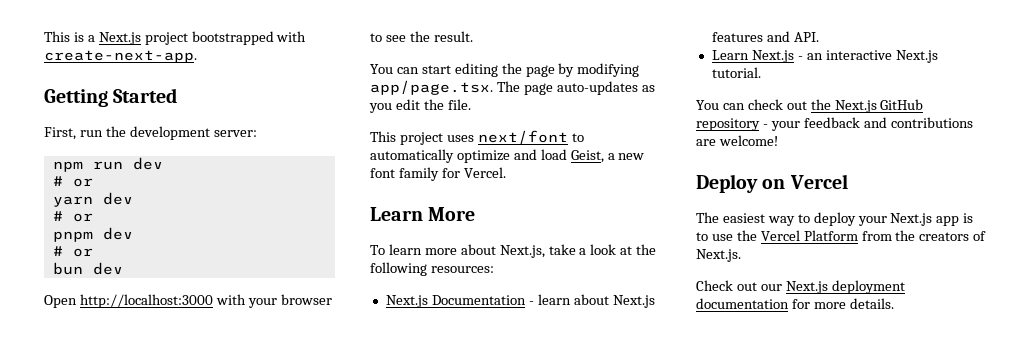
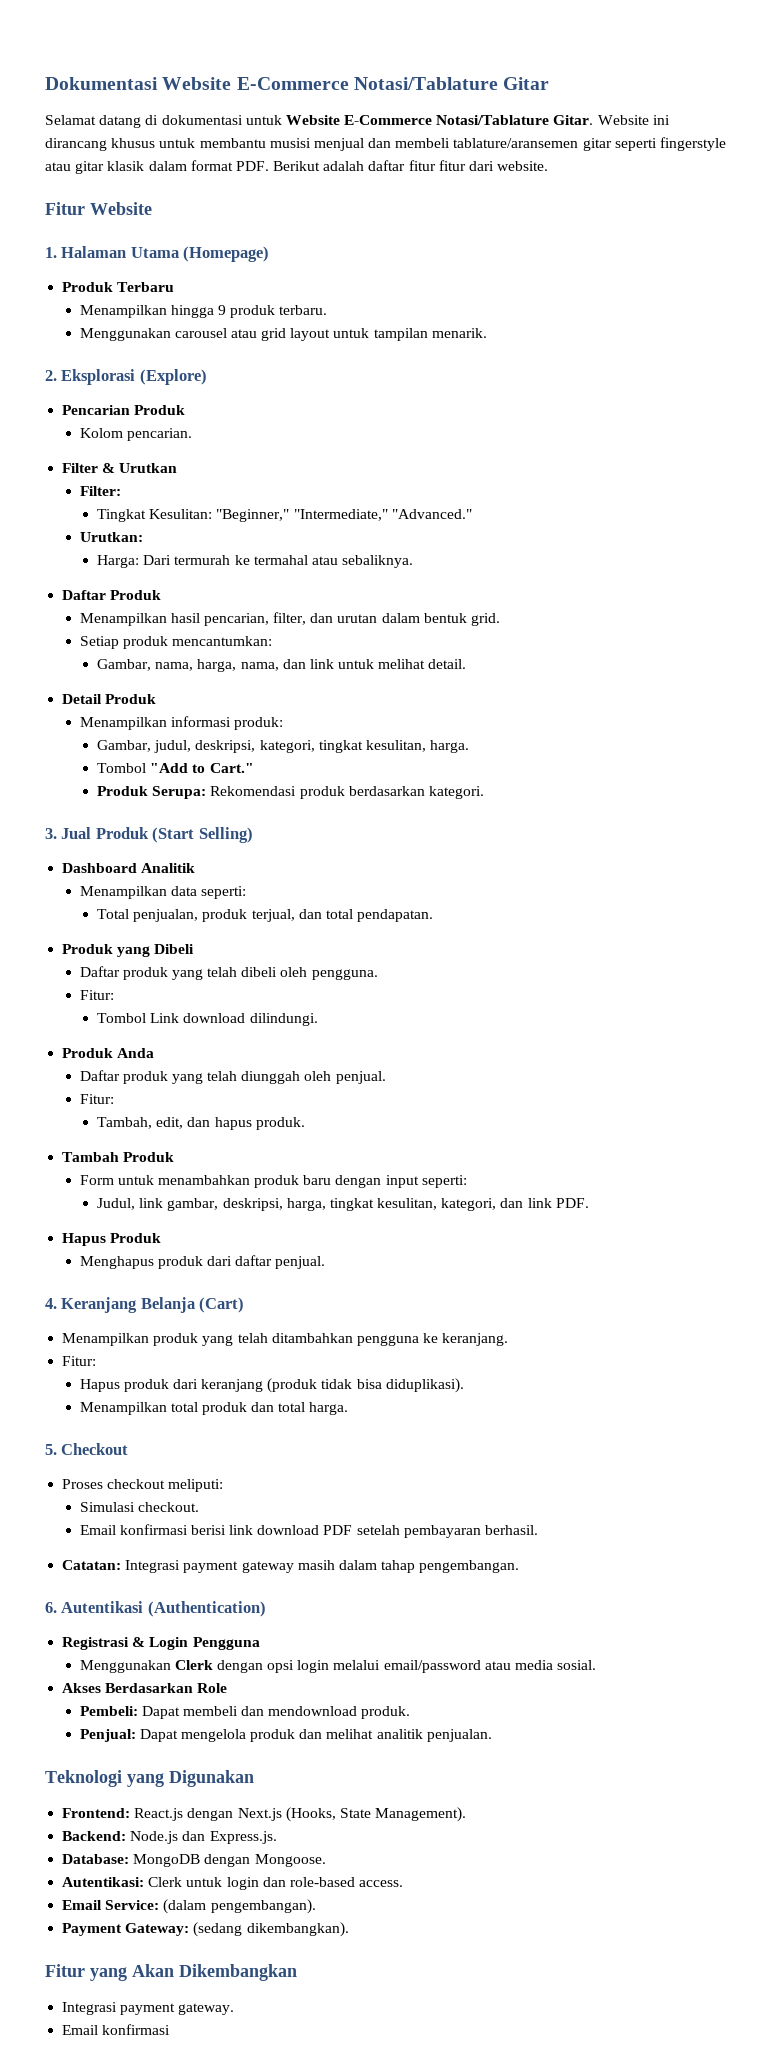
- This is a Next.js project bootstrapped with create-next-app.
- Getting Started
- First, run the development server:
- npm run dev
- # or
- yarn dev
- # or
- pnpm dev
- # or
- bun dev
- Open http://localhost:3000 with your browser to see the result.
- You can start editing the page by modifying app/page.tsx. The page auto-updates as you edit the file.
- This project uses next/font to automatically optimize and load Geist, a new font family for Vercel.
- Learn More
- To learn more about Next.js, take a look at the following resources:
- Next.js Documentation - learn about Next.js features and API.
- Learn Next.js - an interactive Next.js tutorial.
- You can check out the Next.js GitHub repository - your feedback and contributions are welcome!
- Deploy on Vercel
- The easiest way to deploy your Next.js app is to use the Vercel Platform from the creators of Next.js.
- Check out our Next.js deployment documentation for more details.
+ Dokumentasi Website E-Commerce Notasi/Tablature Gitar
+ Selamat datang di dokumentasi untuk Website E-Commerce Notasi/Tablature Gitar. Website ini dirancang khusus untuk membantu musisi menjual dan membeli tablature/aransemen gitar seperti fingerstyle atau gitar klasik dalam format PDF. Berikut adalah daftar fitur fitur dari website.
+ Fitur Website
+ 1. Halaman Utama (Homepage)
+ Produk Terbaru
+ Menampilkan hingga 9 produk terbaru.
+ Menggunakan carousel atau grid layout untuk tampilan menarik.
+ 2. Eksplorasi (Explore)
+ Pencarian Produk
+ Kolom pencarian.
+ Filter & Urutkan
+ Filter:
+ Tingkat Kesulitan: "Beginner," "Intermediate," "Advanced."
+ Urutkan:
+ Harga: Dari termurah ke termahal atau sebaliknya.
+ Daftar Produk
+ Menampilkan hasil pencarian, filter, dan urutan dalam bentuk grid.
+ Setiap produk mencantumkan:
+ Gambar, nama, harga, nama, dan link untuk melihat detail.
+ Detail Produk
+ Menampilkan informasi produk:
+ Gambar, judul, deskripsi, kategori, tingkat kesulitan, harga.
+ Tombol "Add to Cart."
+ Produk Serupa: Rekomendasi produk berdasarkan kategori.
+ 3. Jual Produk (Start Selling)
+ Dashboard Analitik
+ Menampilkan data seperti:
+ Total penjualan, produk terjual, dan total pendapatan.
+ Produk yang Dibeli
+ Daftar produk yang telah dibeli oleh pengguna.
+ Fitur:
+ Tombol Link download dilindungi.
+ Produk Anda
+ Daftar produk yang telah diunggah oleh penjual.
+ Fitur:
+ Tambah, edit, dan hapus produk.
+ Tambah Produk
+ Form untuk menambahkan produk baru dengan input seperti:
+ Judul, link gambar, deskripsi, harga, tingkat kesulitan, kategori, dan link PDF.
+ Hapus Produk
+ Menghapus produk dari daftar penjual.
+ 4. Keranjang Belanja (Cart)
+ Menampilkan produk yang telah ditambahkan pengguna ke keranjang.
+ Fitur:
+ Hapus produk dari keranjang (produk tidak bisa diduplikasi).
+ Menampilkan total produk dan total harga.
+ 5. Checkout
+ Proses checkout meliputi:
+ Simulasi checkout.
+ Email konfirmasi berisi link download PDF setelah pembayaran berhasil.
+ Catatan: Integrasi payment gateway masih dalam tahap pengembangan.
+ 6. Autentikasi (Authentication)
+ Registrasi & Login Pengguna
+ Menggunakan Clerk dengan opsi login melalui email/password atau media sosial.
+ Akses Berdasarkan Role
+ Pembeli: Dapat membeli dan mendownload produk.
+ Penjual: Dapat mengelola produk dan melihat analitik penjualan.
+ Teknologi yang Digunakan
+ Frontend: React.js dengan Next.js (Hooks, State Management).
+ Backend: Node.js dan Express.js.
+ Database: MongoDB dengan Mongoose.
+ Autentikasi: Clerk untuk login dan role-based access.
+ Email Service: (dalam pengembangan).
+ Payment Gateway: (sedang dikembangkan).
+ Fitur yang Akan Dikembangkan
+ Integrasi payment gateway.
+ Email konfirmasi

